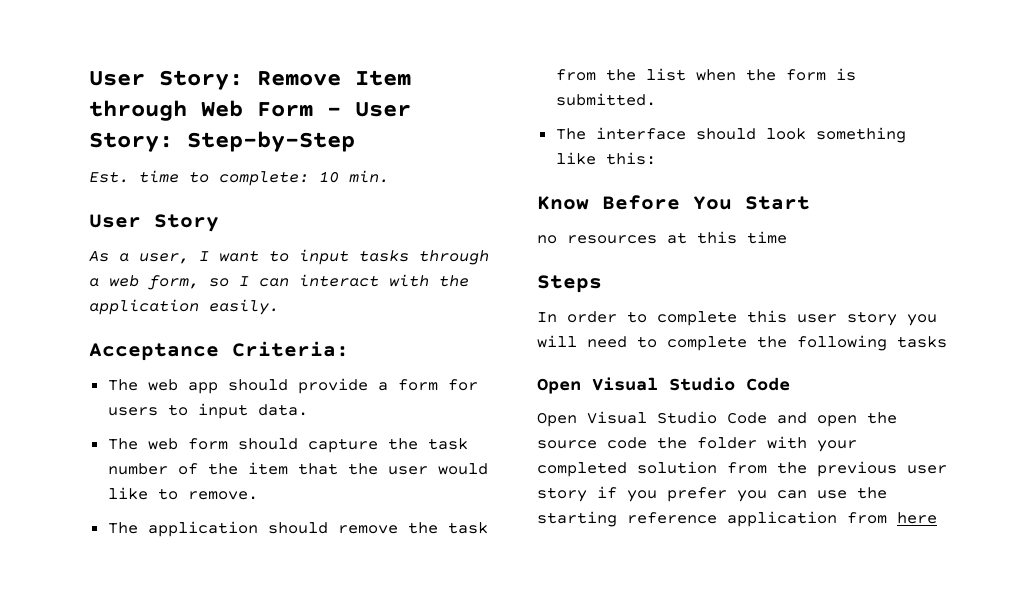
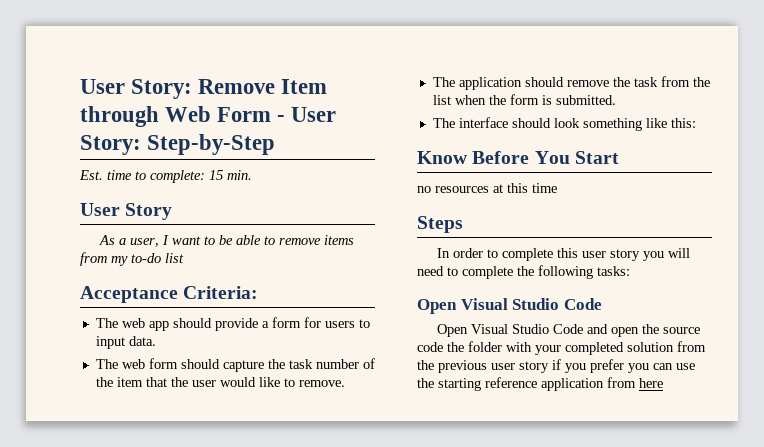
- Est. time to complete: 10 min.
+ Est. time to complete: 15 min.
- As a user, I want to input tasks through a web form, so I can interact with the application easily.
+ As a user, I want to be able to remove items from my to-do list
- In order to complete this user story you will need to complete the following tasks
+ In order to complete this user story you will need to complete the following tasks:

